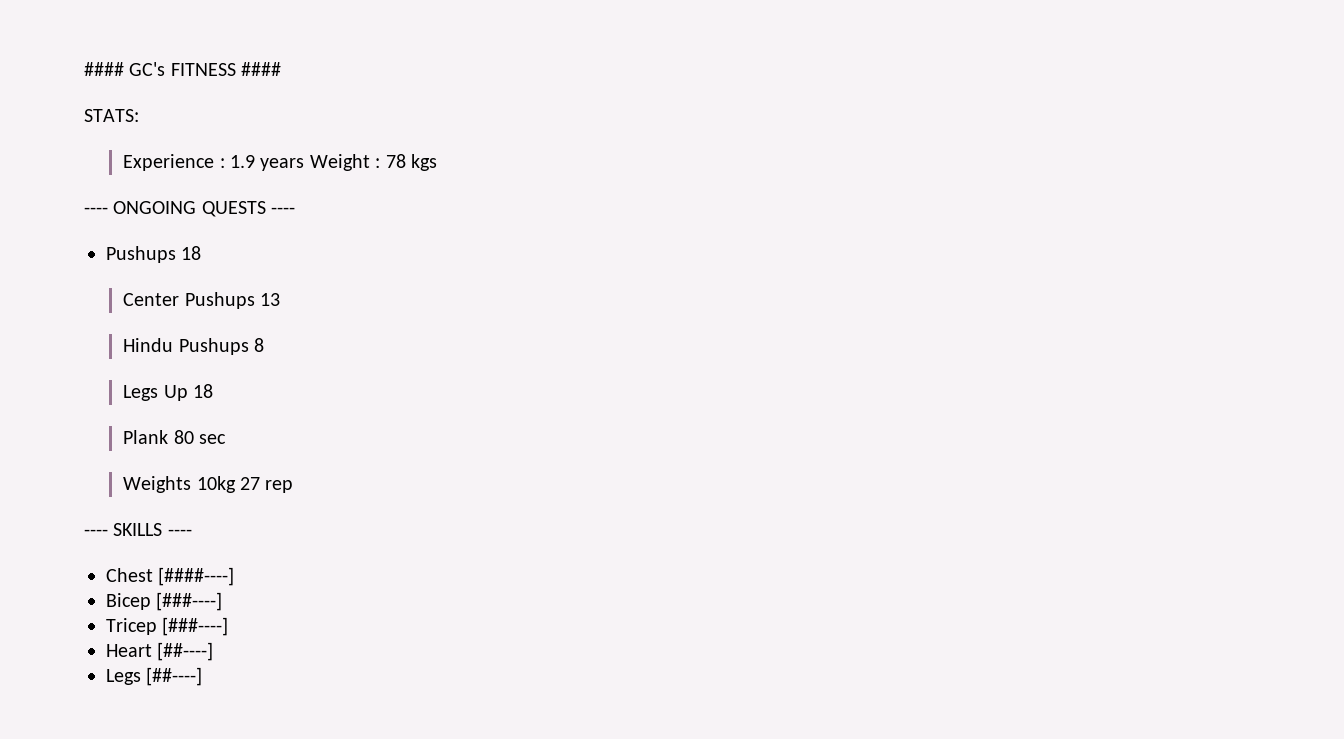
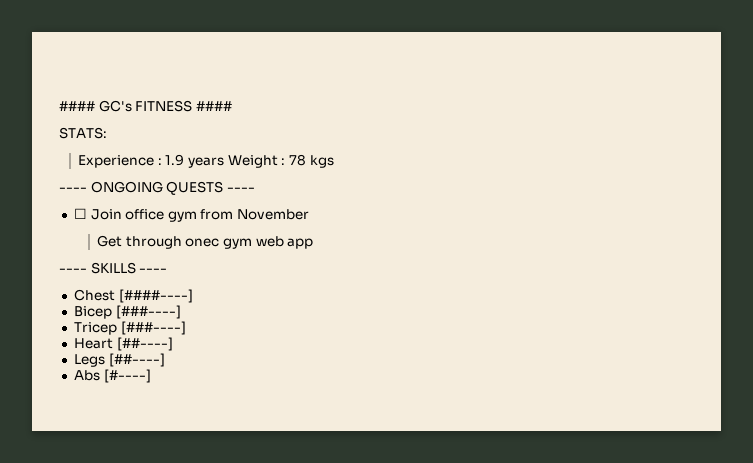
- Pushups 18
- Center Pushups 13
- Hindu Pushups 8
- Legs Up 18
- Plank 80 sec
- Weights 10kg 27 rep
+ ☐ Join office gym from November
+ Get through onec gym web app
+ Abs [#----]

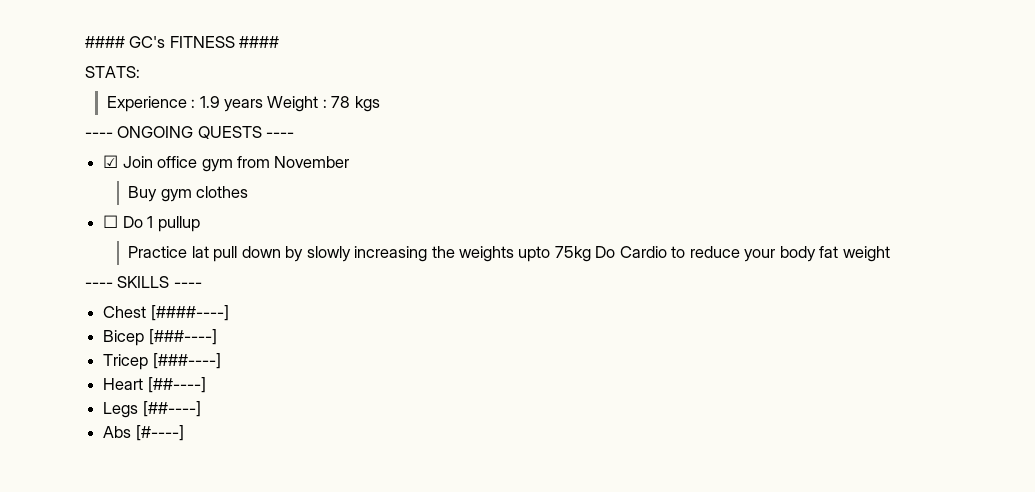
- ☐ Join office gym from November
+ ☑ Join office gym from November
- Get through onec gym web app
+ Buy gym clothes
+ ☐ Do 1 pullup
+ Practice lat pull down by slowly increasing the weights upto 75kg Do Cardio to reduce your body fat weight

